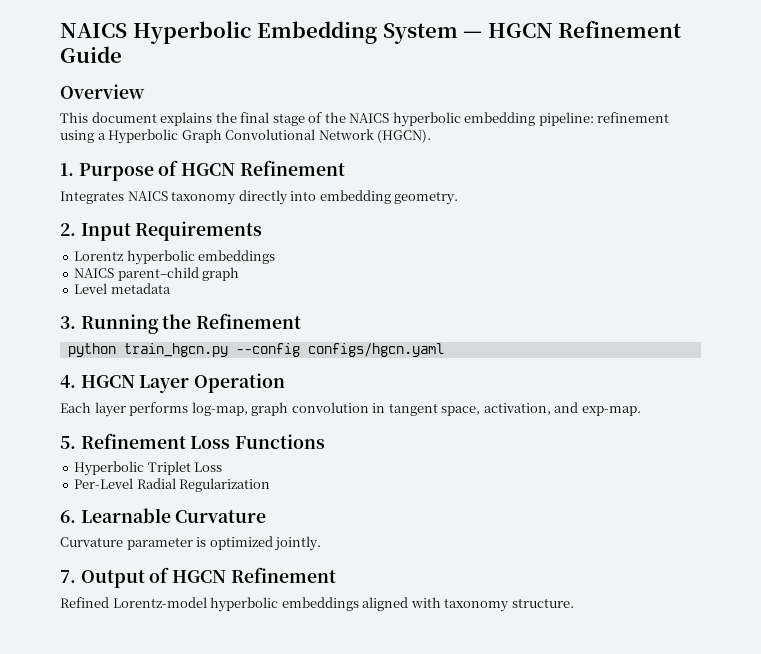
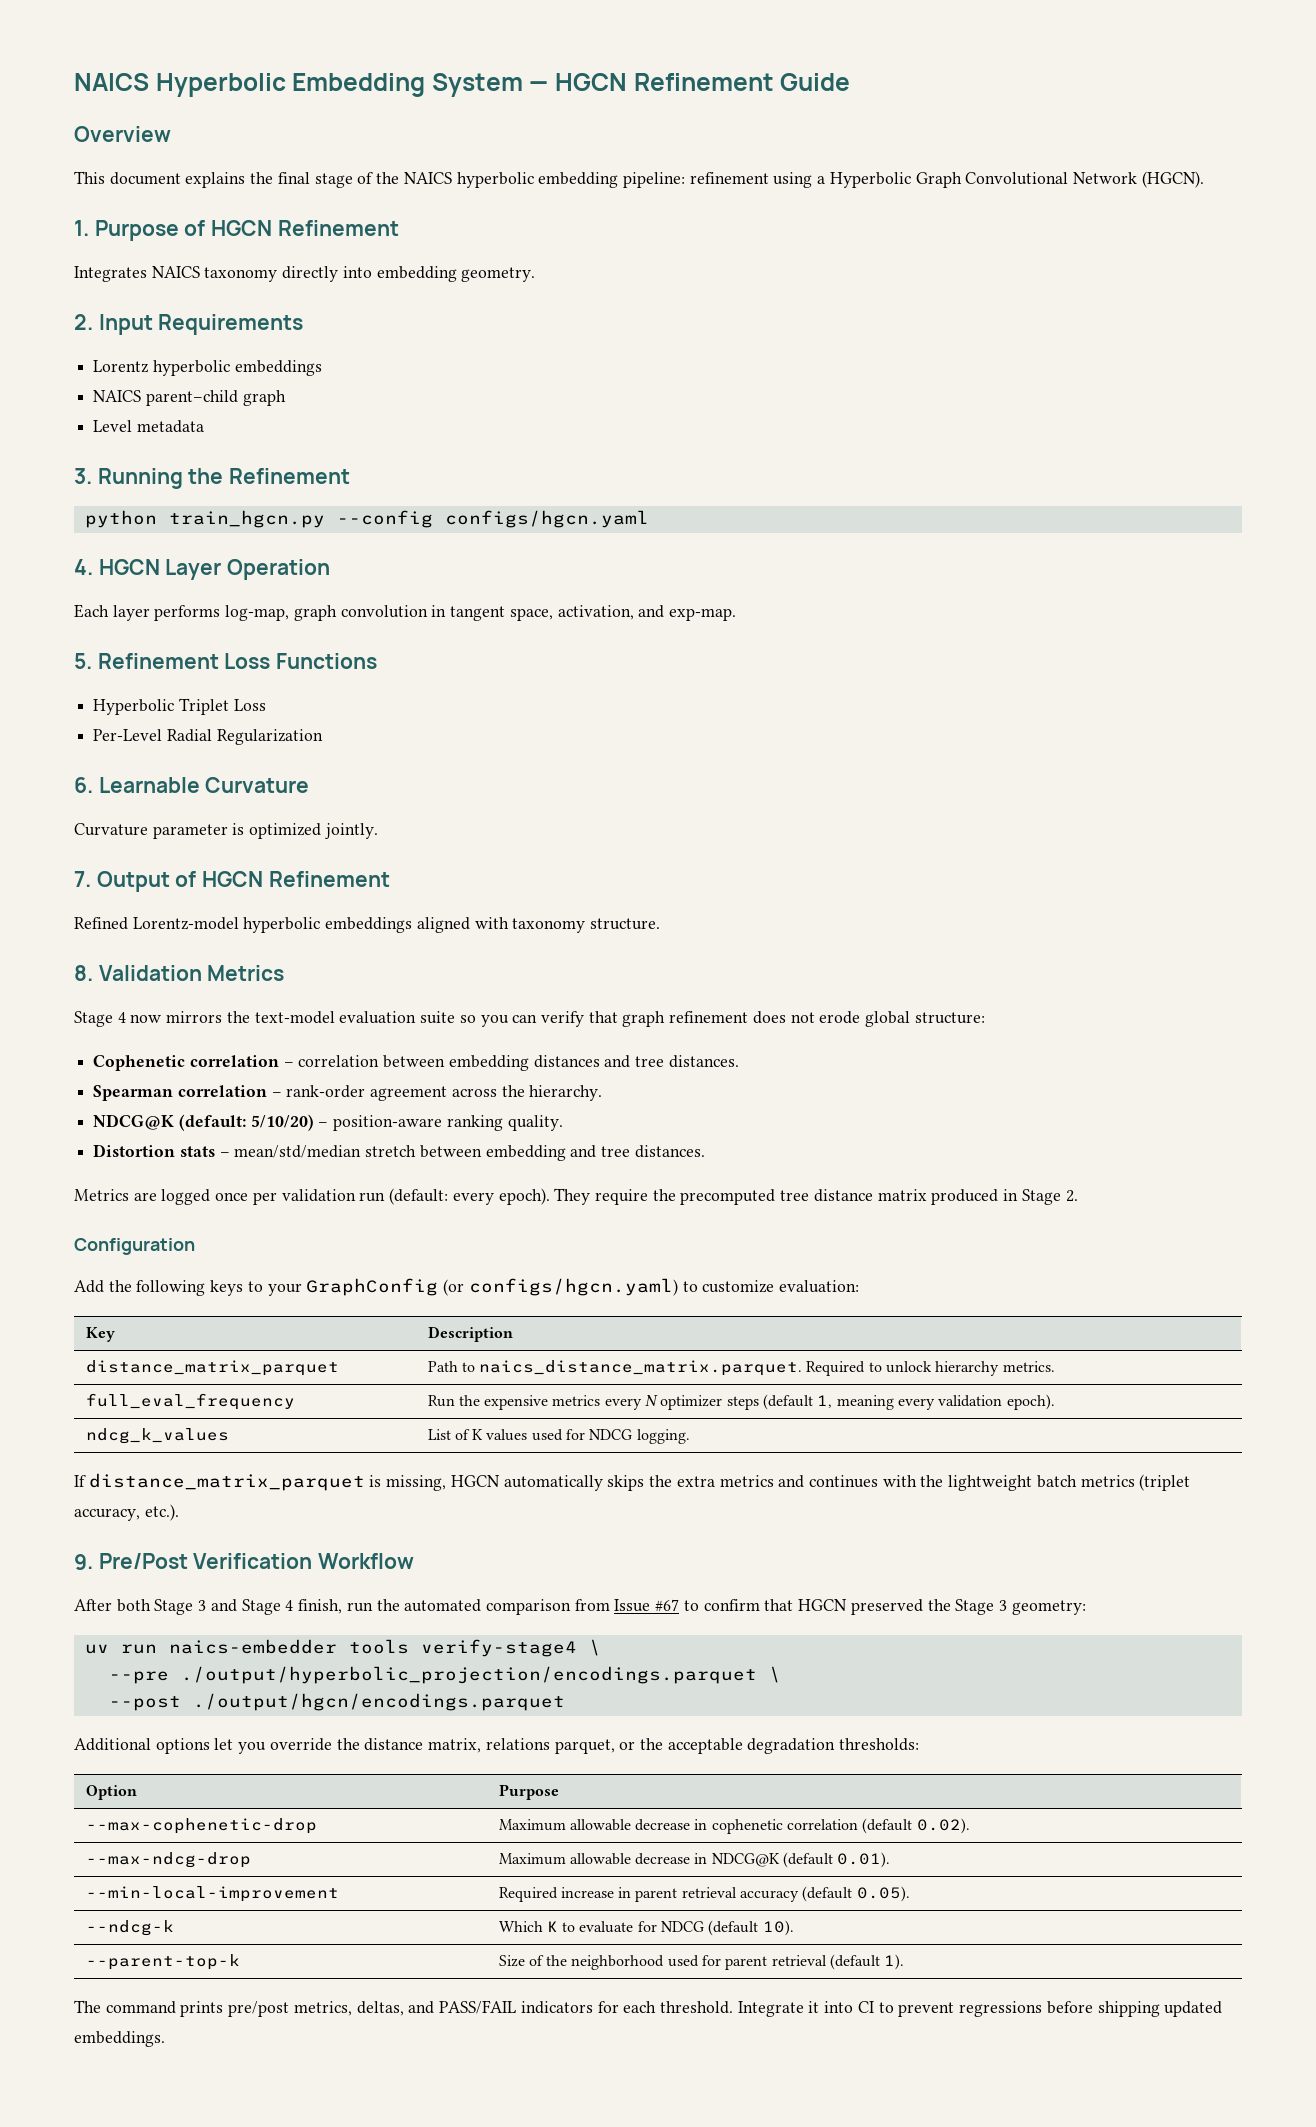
+ 8. Validation Metrics
+ Stage 4 now mirrors the text-model evaluation suite so you can verify that graph refinement does not erode global structure:
+ Cophenetic correlation – correlation between embedding distances and tree distances.
+ Spearman correlation – rank-order agreement across the hierarchy.
+ NDCG@K (default: 5/10/20) – position-aware ranking quality.
+ Distortion stats – mean/std/median stretch between embedding and tree distances.
+ Metrics are logged once per validation run (default: every epoch). They require the precomputed tree distance matrix produced in Stage 2.
+ Configuration
+ Add the following keys to your GraphConfig (or configs/hgcn.yaml) to customize evaluation:
+ Key | Description
+ distance_matrix_parquet | Path to naics_distance_matrix.parquet. Required to unlock hierarchy metrics.
+ full_eval_frequency | Run the expensive metrics every N optimizer steps (default 1, meaning every validation epoch).
+ ndcg_k_values | List of K values used for NDCG logging.
+ If distance_matrix_parquet is missing, HGCN automatically skips the extra metrics and continues with the lightweight batch metrics (triplet accuracy, etc.).
+ 9. Pre/Post Verification Workflow
+ After both Stage 3 and Stage 4 finish, run the automated comparison from Issue #67 to confirm that HGCN preserved the Stage 3 geometry:
+ uv run naics-embedder tools verify-stage4 \
+ --pre ./output/hyperbolic_projection/encodings.parquet \
+ --post ./output/hgcn/encodings.parquet
+ Additional options let you override the distance matrix, relations parquet, or the acceptable degradation thresholds:
+ Option | Purpose
+ --max-cophenetic-drop | Maximum allowable decrease in cophenetic correlation (default 0.02).
+ --max-ndcg-drop | Maximum allowable decrease in NDCG@K (default 0.01).
+ --min-local-improvement | Required increase in parent retrieval accuracy (default 0.05).
+ --ndcg-k | Which K to evaluate for NDCG (default 10).
+ --parent-top-k | Size of the neighborhood used for parent retrieval (default 1).
+ The command prints pre/post metrics, deltas, and PASS/FAIL indicators for each threshold. Integrate it into CI to prevent regressions before shipping updated embeddings.

